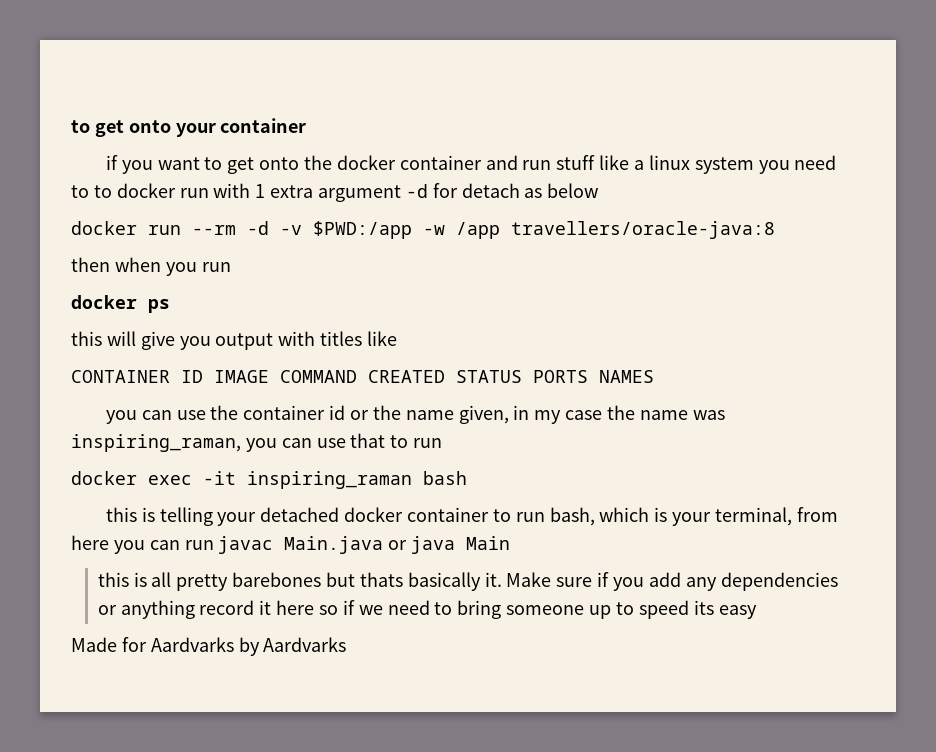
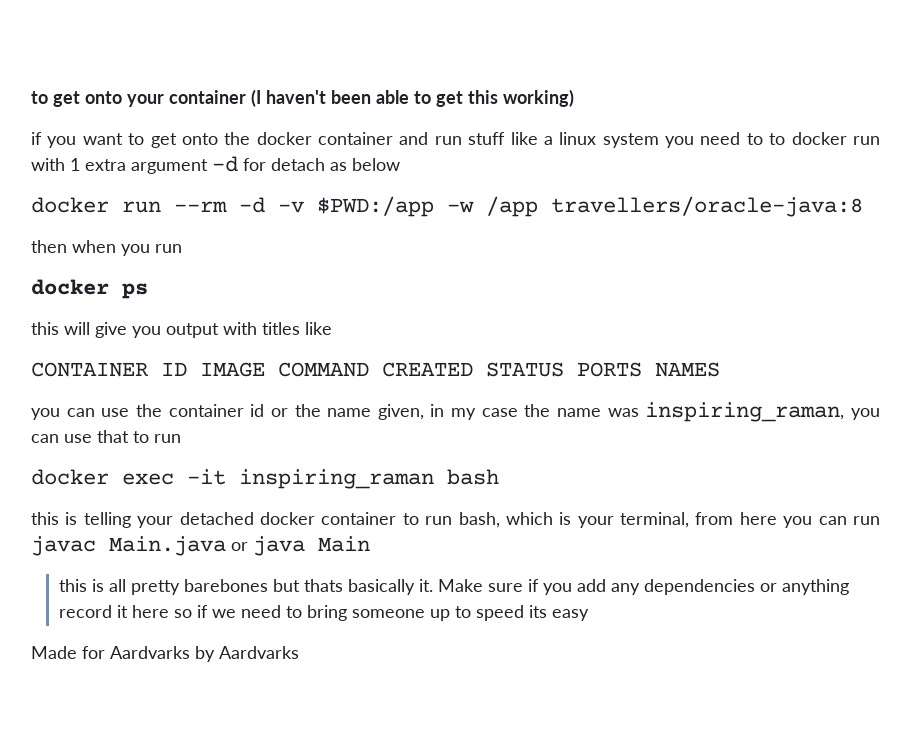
- to get onto your container
+ to get onto your container (I haven't been able to get this working)

